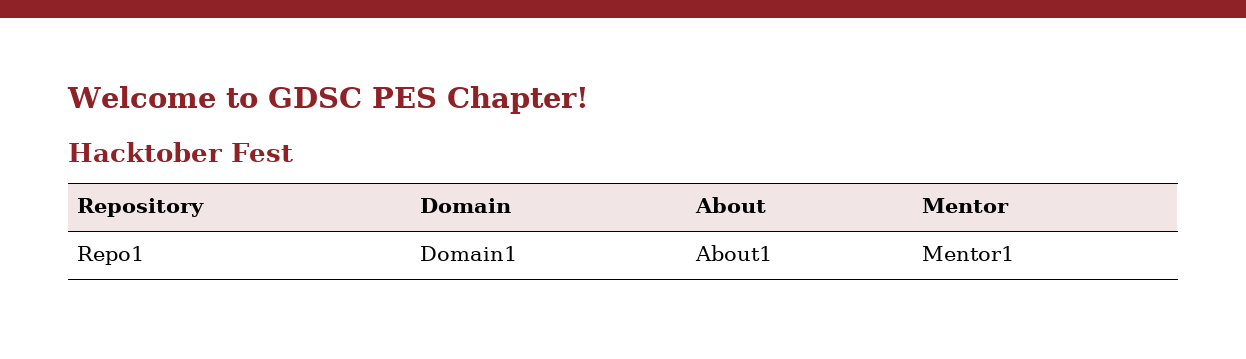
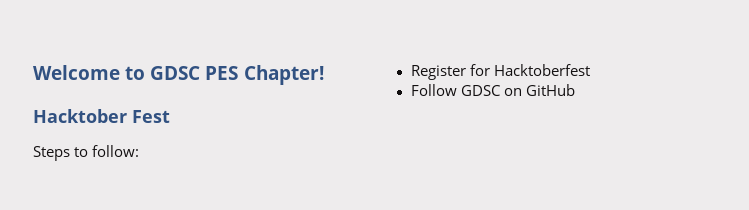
- Repository | Domain | About | Mentor
- Repo1 | Domain1 | About1 | Mentor1
+ Steps to follow:
+ Register for Hacktoberfest
+ Follow GDSC on GitHub

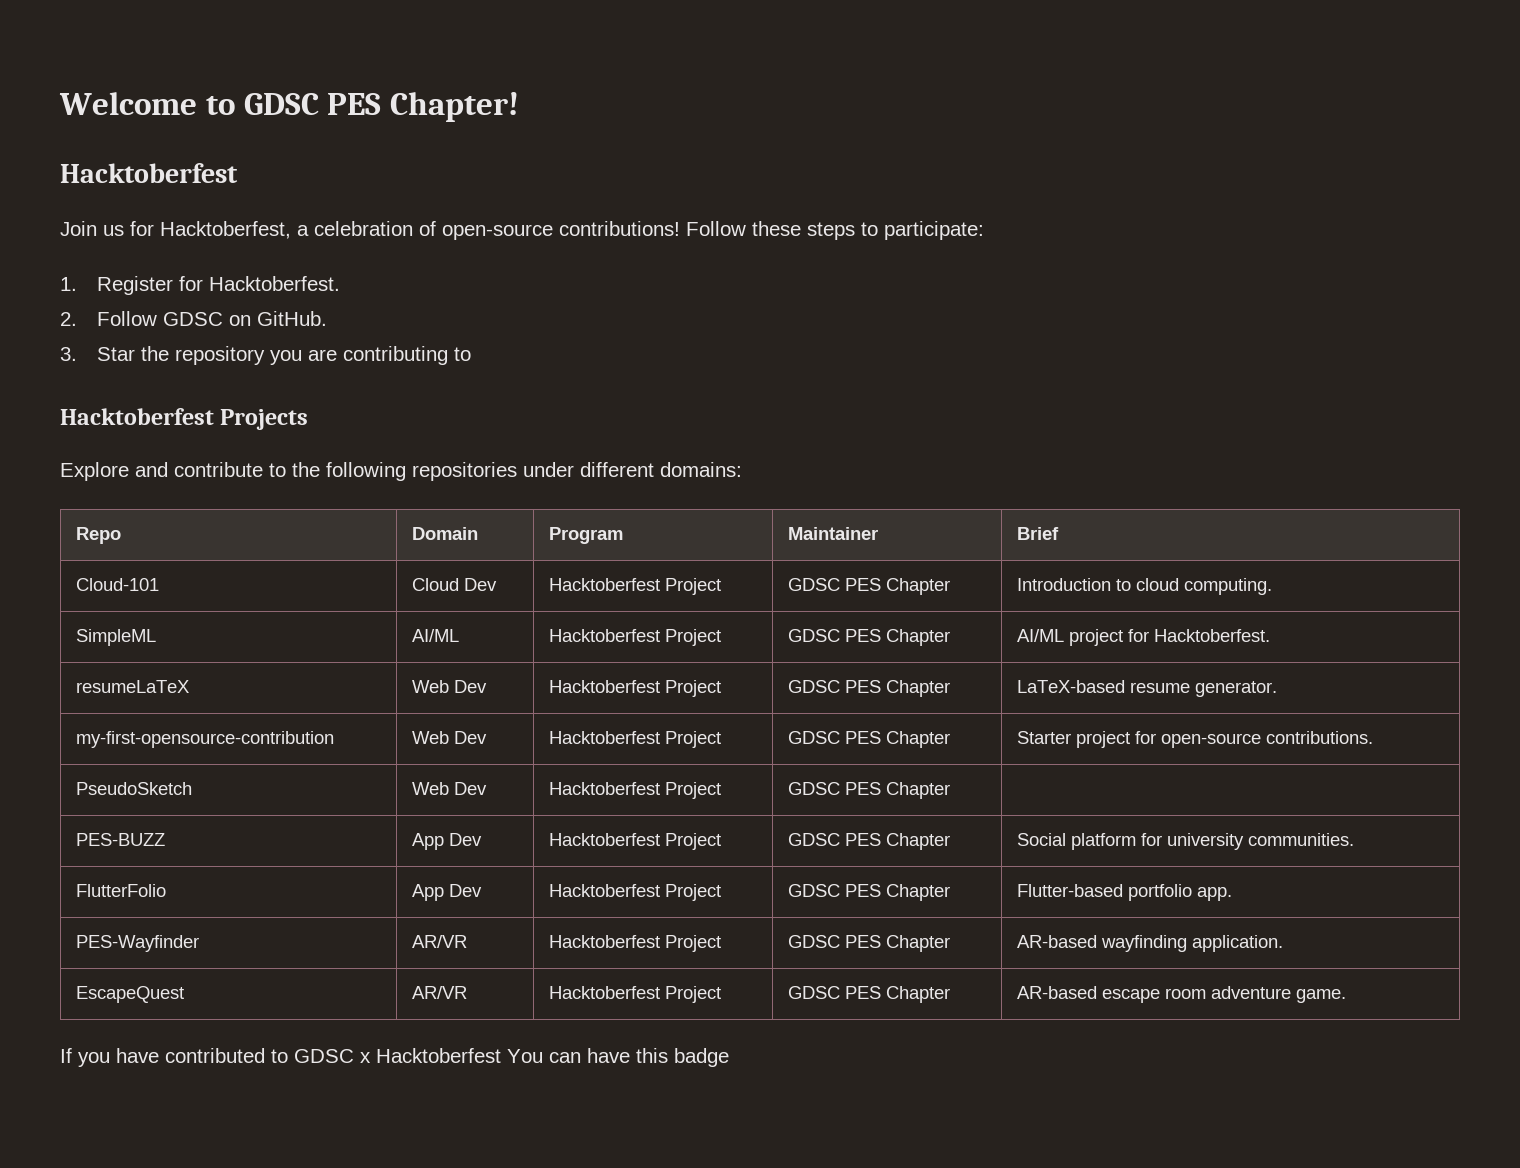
  Welcome to GDSC PES Chapter!
- Hacktober Fest
- Steps to follow:
- Register for Hacktoberfest
- Follow GDSC on GitHub
+ Hacktoberfest
+ Join us for Hacktoberfest, a celebration of open-source contributions! Follow these steps to participate:
+ 1. Register for Hacktoberfest.
+ 2. Follow GDSC on GitHub.
+ 3. Star the repository you are contributing to
+ Hacktoberfest Projects
+ Explore and contribute to the following repositories under different domains:
+ Repo | Domain | Program | Maintainer | Brief
+ Cloud-101 | Cloud Dev | Hacktoberfest Project | GDSC PES Chapter | Introduction to cloud computing.
+ SimpleML | AI/ML | Hacktoberfest Project | GDSC PES Chapter | AI/ML project for Hacktoberfest.
+ resumeLaTeX | Web Dev | Hacktoberfest Project | GDSC PES Chapter | LaTeX-based resume generator.
+ my-first-opensource-contribution | Web Dev | Hacktoberfest Project | GDSC PES Chapter | Starter project for open-source contributions.
+ PseudoSketch | Web Dev | Hacktoberfest Project | GDSC PES Chapter |
+ PES-BUZZ | App Dev | Hacktoberfest Project | GDSC PES Chapter | Social platform for university communities.
+ FlutterFolio | App Dev | Hacktoberfest Project | GDSC PES Chapter | Flutter-based portfolio app.
+ PES-Wayfinder | AR/VR | Hacktoberfest Project | GDSC PES Chapter | AR-based wayfinding application.
+ EscapeQuest | AR/VR | Hacktoberfest Project | GDSC PES Chapter | AR-based escape room adventure game.
+ If you have contributed to GDSC x Hacktoberfest You can have this badge

